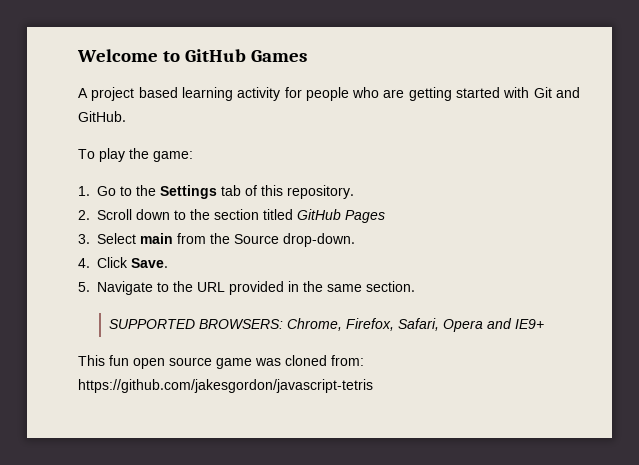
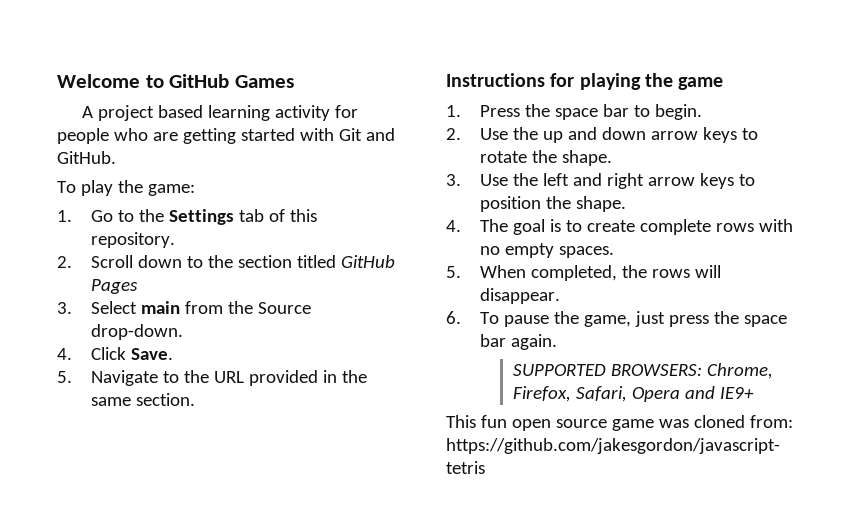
+ Instructions for playing the game
+ 1. Press the space bar to begin.
+ 2. Use the up and down arrow keys to rotate the shape.
+ 3. Use the left and right arrow keys to position the shape.
+ 4. The goal is to create complete rows with no empty spaces.
+ 5. When completed, the rows will disappear.
+ 6. To pause the game, just press the space bar again.

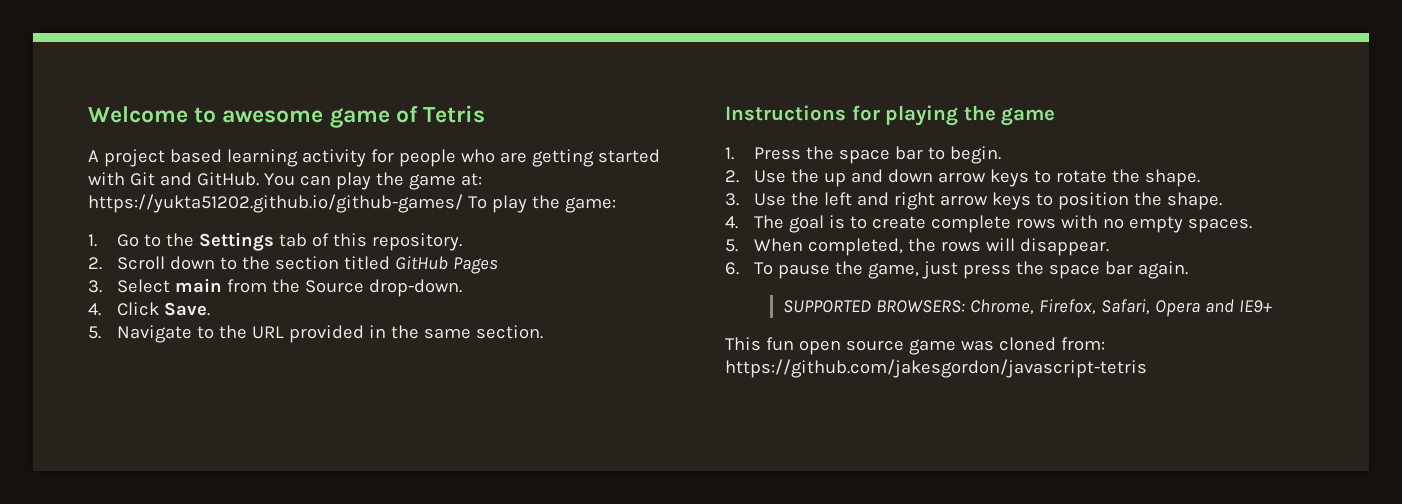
- Welcome to GitHub Games
+ Welcome to awesome game of Tetris
- A project based learning activity for people who are getting started with Git and GitHub.
- To play the game:
+ A project based learning activity for people who are getting started with Git and GitHub. You can play the game at: https://yukta51202.github.io/github-games/ To play the game:

